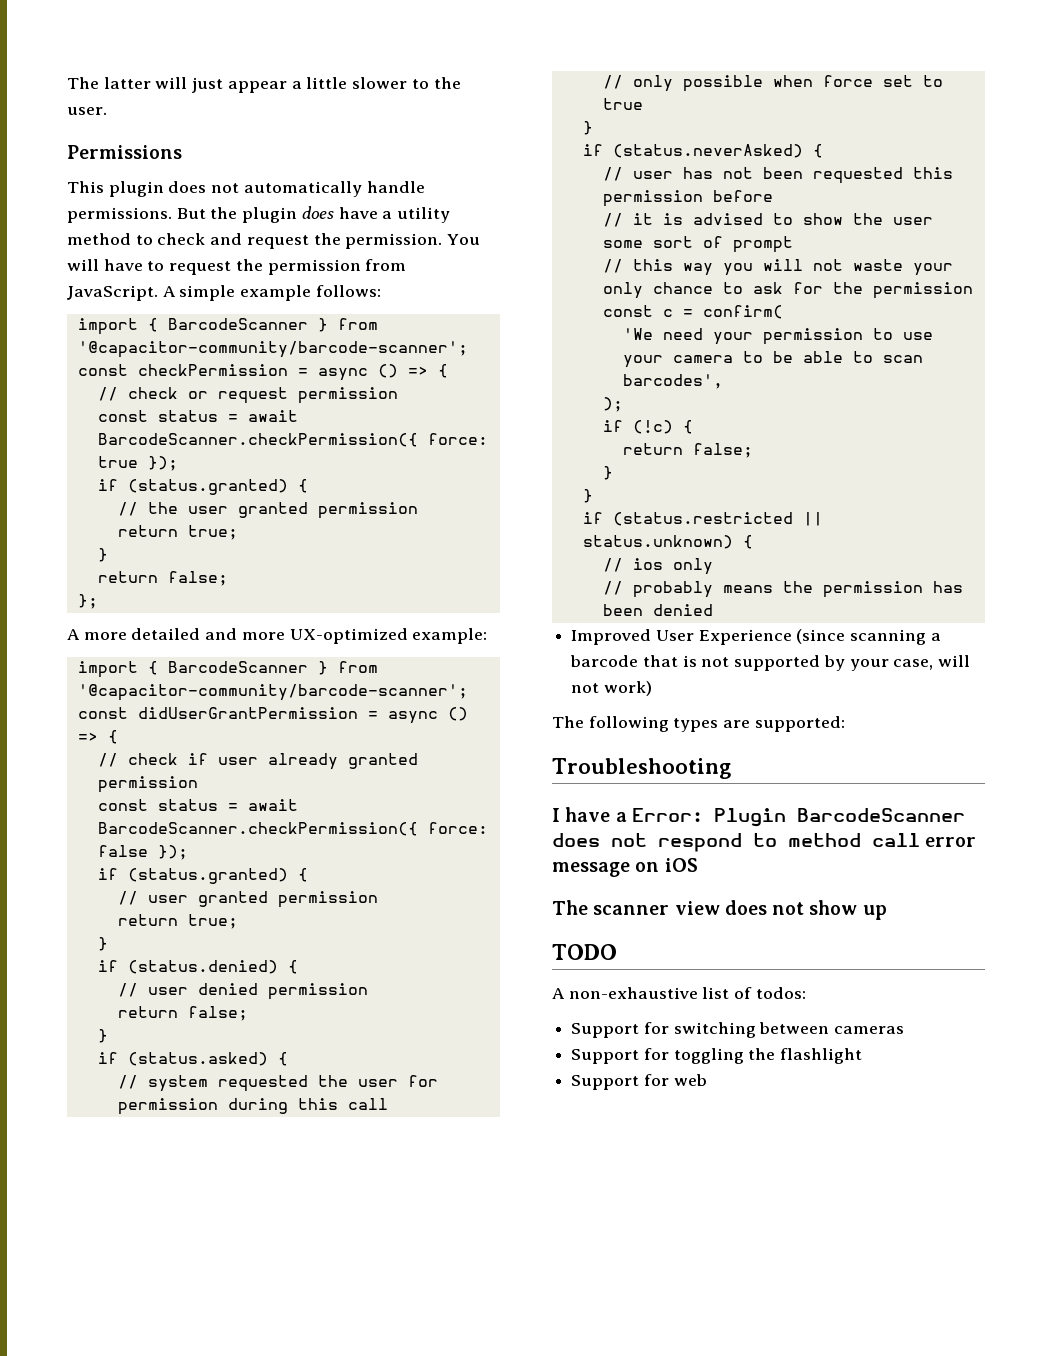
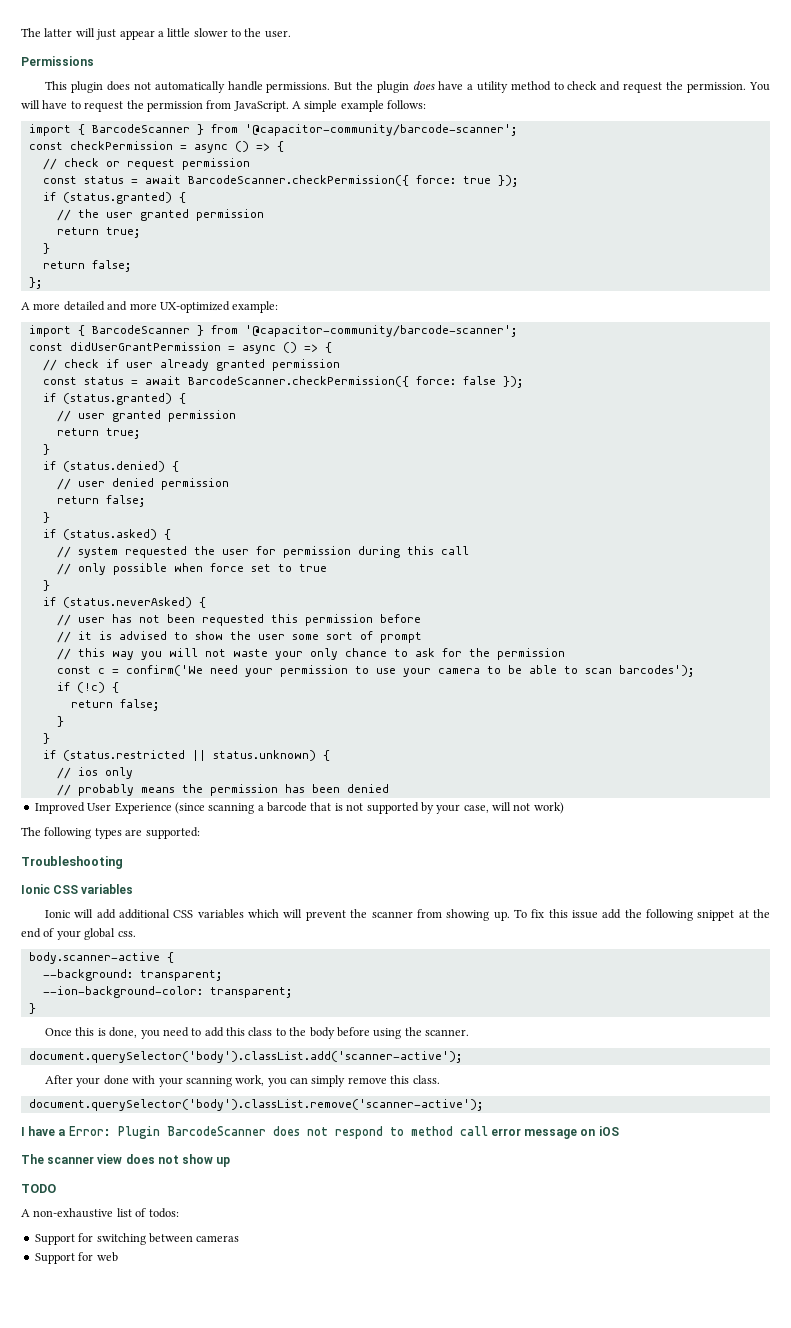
- const c = confirm(
- 'We need your permission to use your camera to be able to scan barcodes',
- );
+ const c = confirm('We need your permission to use your camera to be able to scan barcodes');
+ Ionic CSS variables
+ Ionic will add additional CSS variables which will prevent the scanner from showing up. To fix this issue add the following snippet at the end of your global css.
+ body.scanner-active {
+ --background: transparent;
+ --ion-background-color: transparent;
+ }
+ Once this is done, you need to add this class to the body before using the scanner.
+ document.querySelector('body').classList.add('scanner-active');
+ After your done with your scanning work, you can simply remove this class.
+ document.querySelector('body').classList.remove('scanner-active');
- Support for toggling the flashlight

